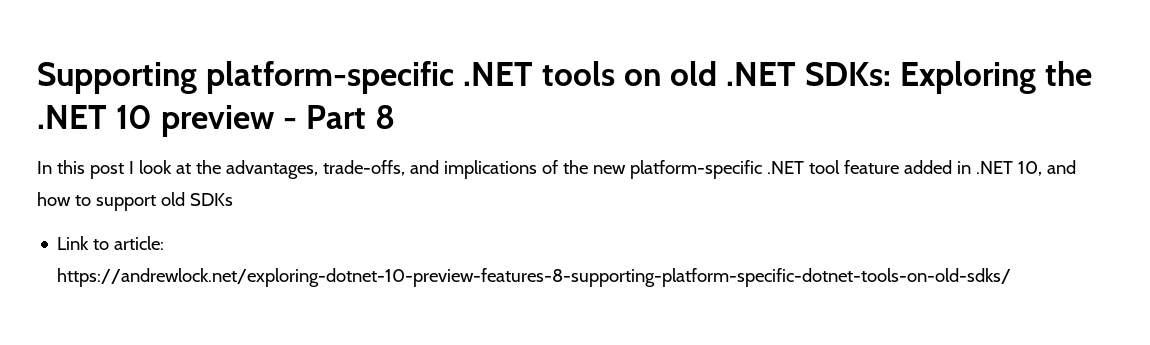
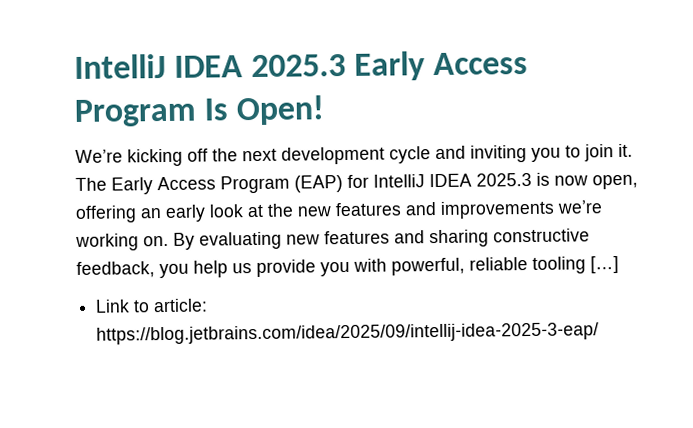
- Supporting platform-specific .NET tools on old .NET SDKs: Exploring the .NET 10 preview - Part 8
- In this post I look at the advantages, trade-offs, and implications of the new platform-specific .NET tool feature added in .NET 10, and how to support old SDKs
+ IntelliJ IDEA 2025.3 Early Access Program Is Open!
+ We’re kicking off the next development cycle and inviting you to join it. The Early Access Program (EAP) for IntelliJ IDEA 2025.3 is now open, offering an early look at the new features and improvements we’re working on. By evaluating new features and sharing constructive feedback, you help us provide you with powerful, reliable tooling […]
- Link to article: https://andrewlock.net/exploring-dotnet-10-preview-features-8-supporting-platform-specific-dotnet-tools-on-old-sdks/
+ Link to article: https://blog.jetbrains.com/idea/2025/09/intellij-idea-2025-3-eap/

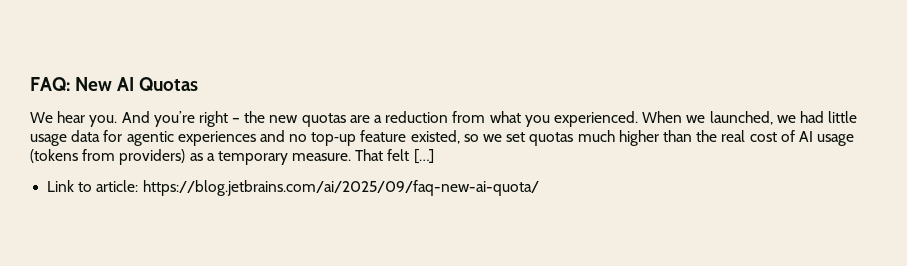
- IntelliJ IDEA 2025.3 Early Access Program Is Open!
- We’re kicking off the next development cycle and inviting you to join it. The Early Access Program (EAP) for IntelliJ IDEA 2025.3 is now open, offering an early look at the new features and improvements we’re working on. By evaluating new features and sharing constructive feedback, you help us provide you with powerful, reliable tooling […]
+ FAQ: New AI Quotas
+ We hear you. And you’re right – the new quotas are a reduction from what you experienced. When we launched, we had little usage data for agentic experiences and no top‑up feature existed, so we set quotas much higher than the real cost of AI usage (tokens from providers) as a temporary measure. That felt […]
- Link to article: https://blog.jetbrains.com/idea/2025/09/intellij-idea-2025-3-eap/
+ Link to article: https://blog.jetbrains.com/ai/2025/09/faq-new-ai-quota/

